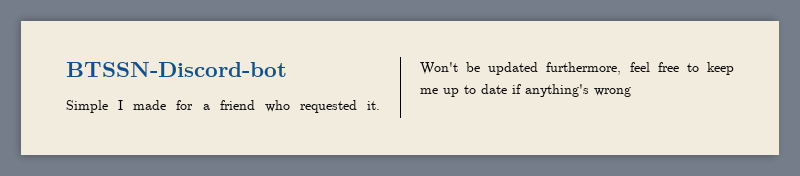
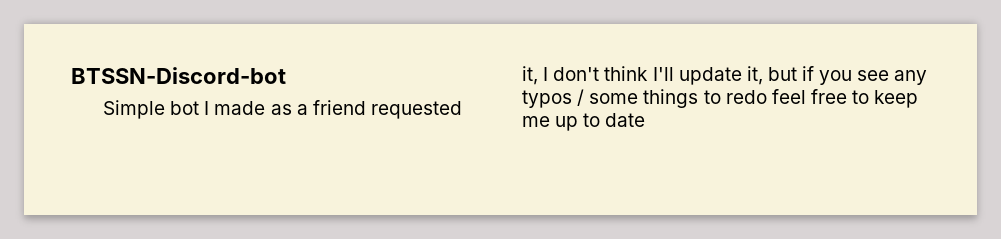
- Simple I made for a friend who requested it. Won't be updated furthermore, feel free to keep me up to date if anything's wrong
+ Simple bot I made as a friend requested it, I don't think I'll update it, but if you see any typos / some things to redo feel free to keep me up to date

